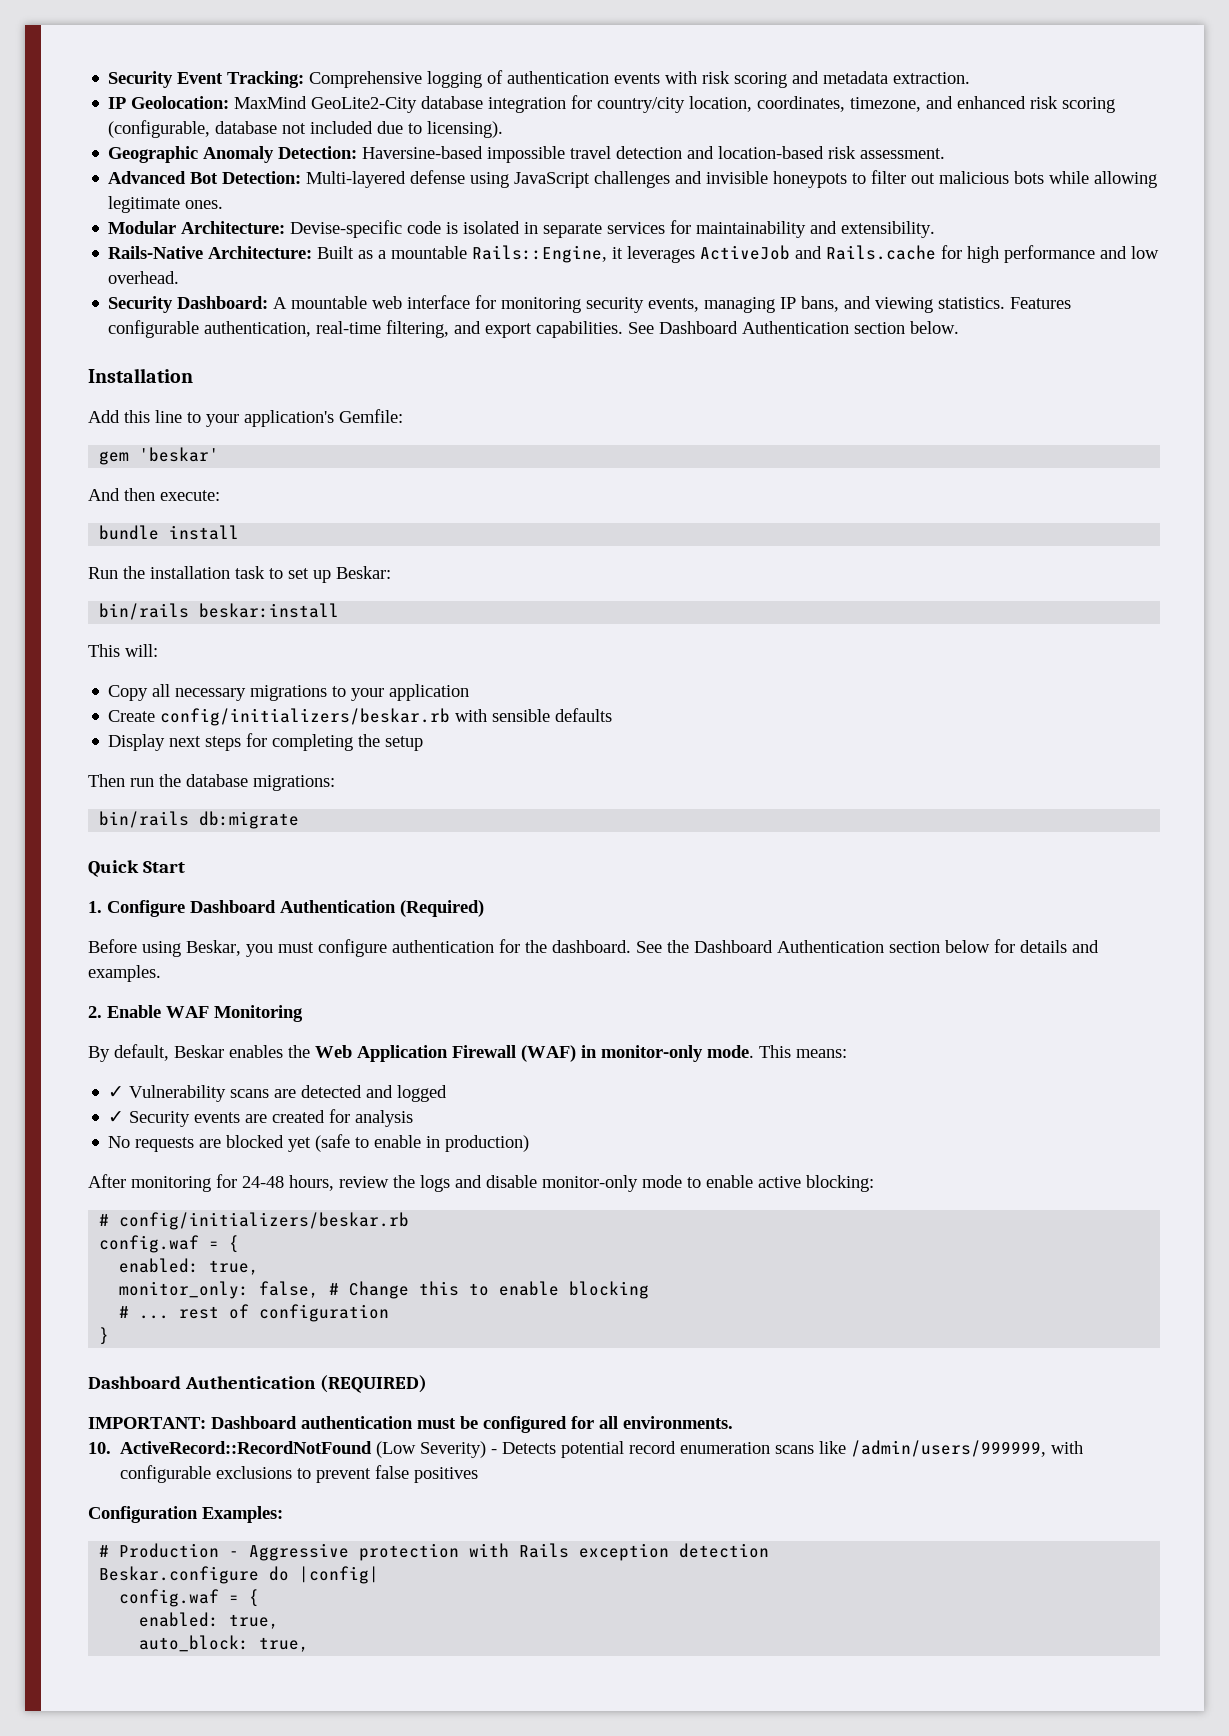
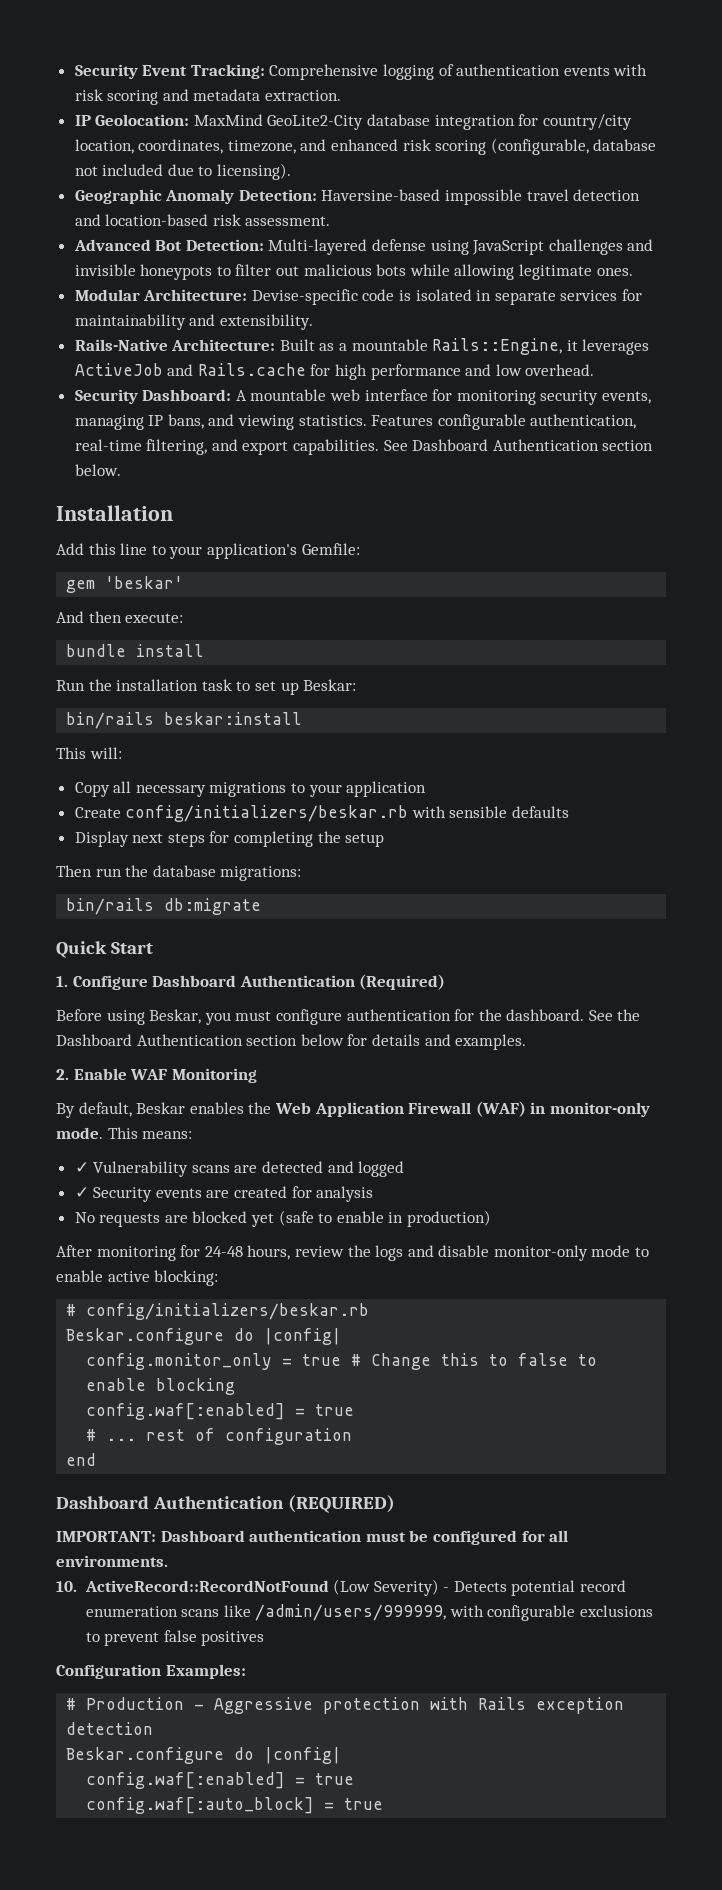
  # config/initializers/beskar.rb
- config.waf = {
- enabled: true,
- monitor_only: false, # Change this to enable blocking
+ Beskar.configure do |config|
+ config.monitor_only = true # Change this to false to enable blocking
+ config.waf[:enabled] = true
- }
+ end
  # Production - Aggressive protection with Rails exception detection
  Beskar.configure do |config|
- config.waf = {
- enabled: true,
- auto_block: true,
+ config.waf[:enabled] = true
+ config.waf[:auto_block] = true

